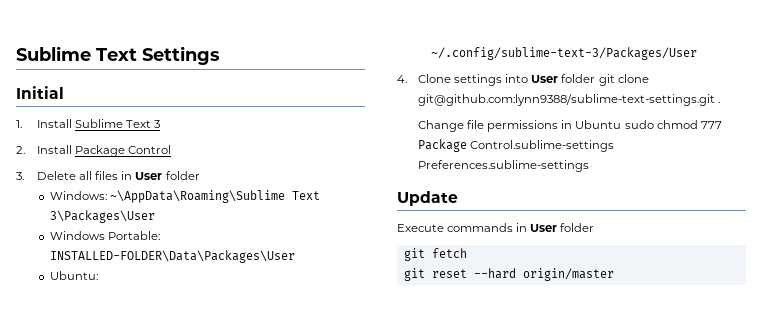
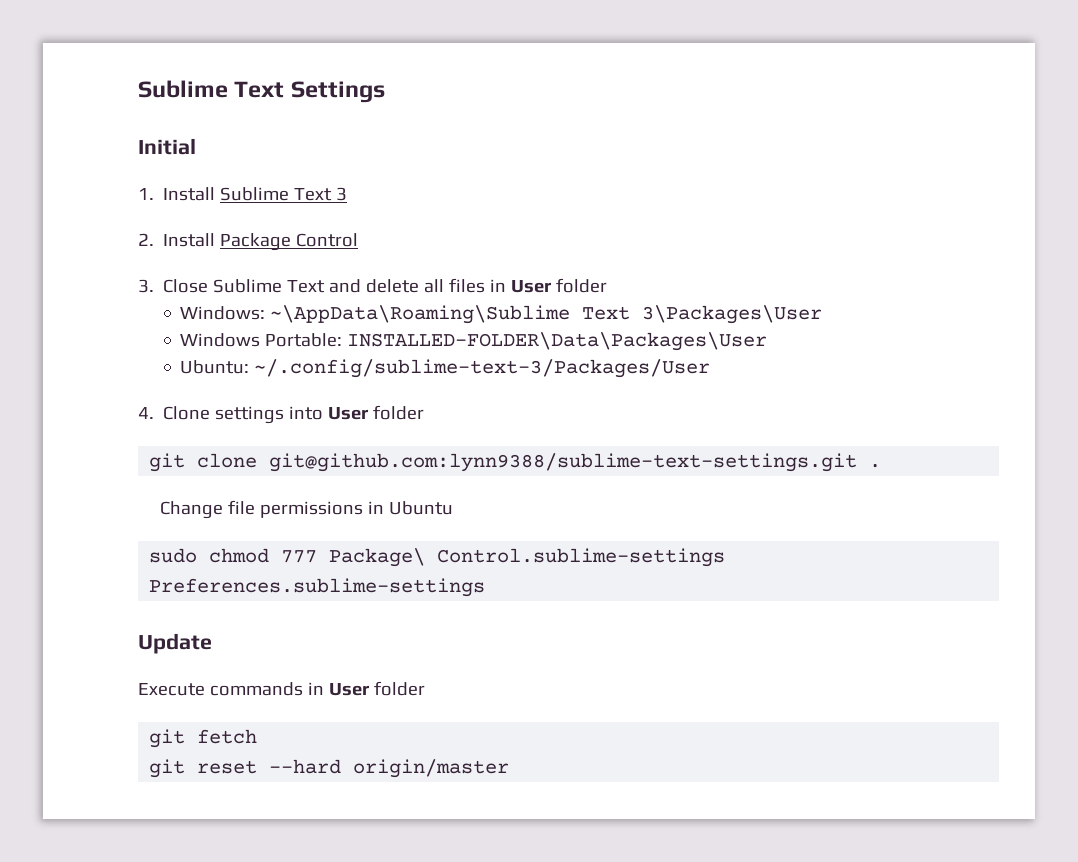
- 3. Delete all files in User folder
+ 3. Close Sublime Text and delete all files in User folder
- 4. Clone settings into User folder git clone git@github.com:lynn9388/sublime-text-settings.git .
+ 4. Clone settings into User folder
+ git clone git@github.com:lynn9388/sublime-text-settings.git .
- Change file permissions in Ubuntu sudo chmod 777 Package Control.sublime-settings Preferences.sublime-settings
+ Change file permissions in Ubuntu
+ sudo chmod 777 Package\ Control.sublime-settings Preferences.sublime-settings

